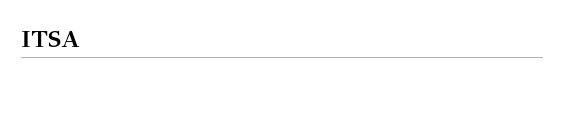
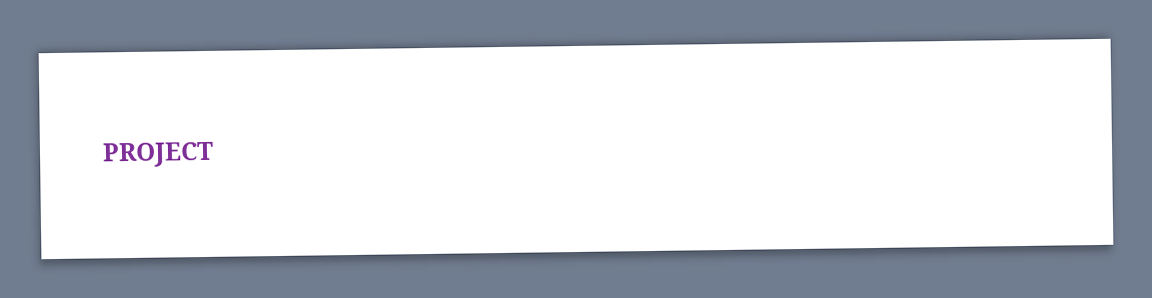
- ITSA
+ PROJECT

